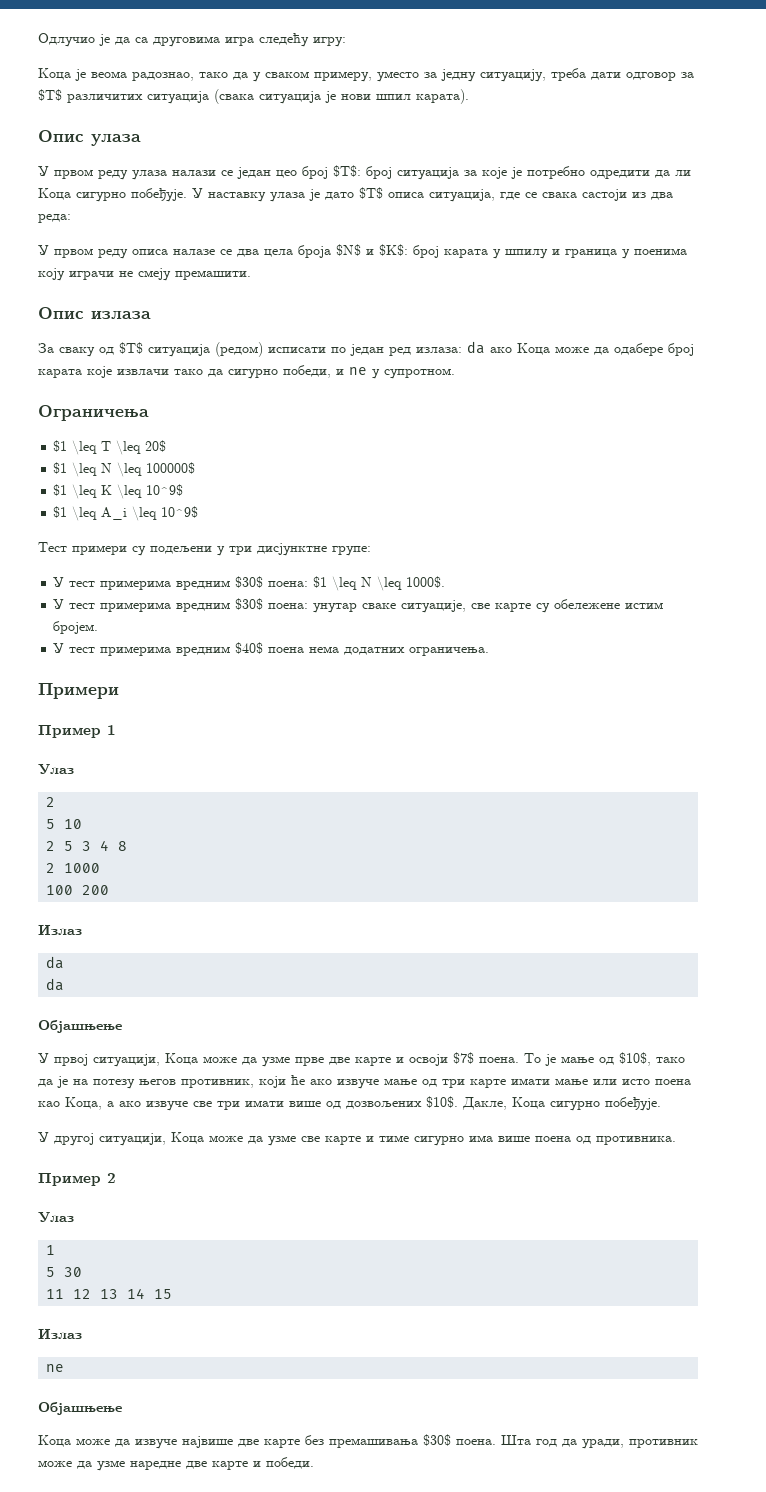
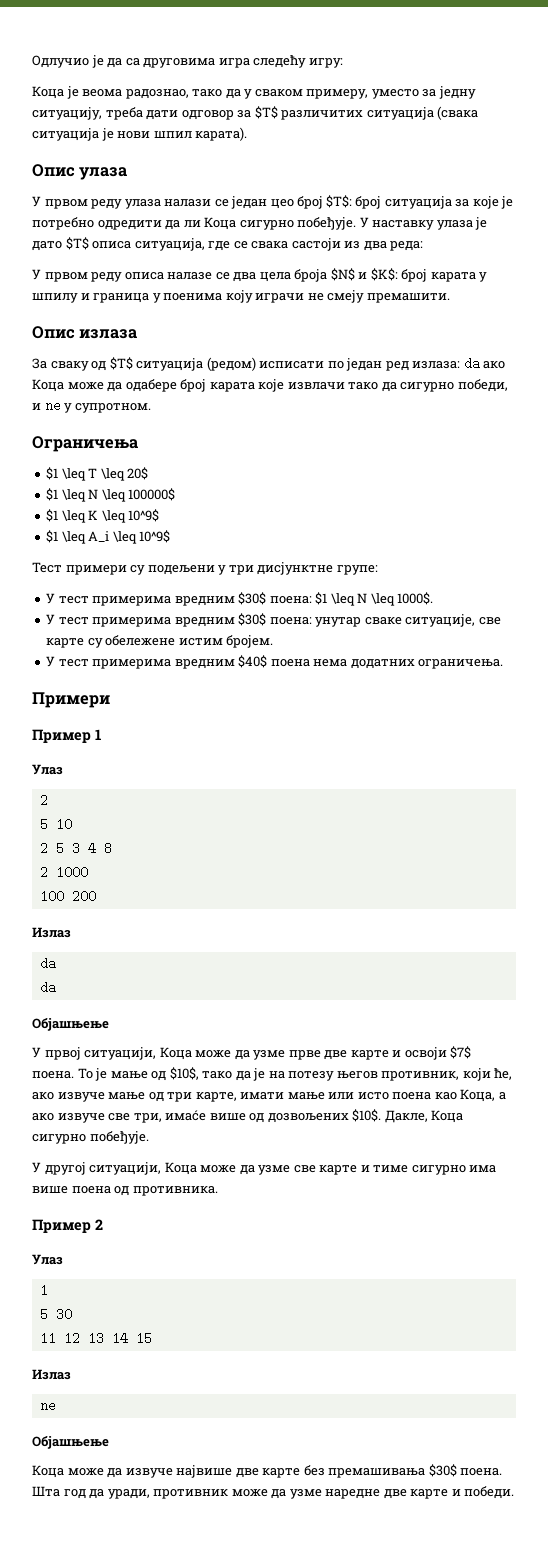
- То је мање од $10$, тако да је на потезу његов противник, који ће ако извуче мање од три карте имати мање или исто поена као Коца, а ако извуче све три имати више од дозвољених $10$.
+ То је мање од $10$, тако да је на потезу његов противник, који ће, ако извуче мање од три карте, имати мање или исто поена као Коца, а ако извуче све три, имаće више од дозвољених $10$.

